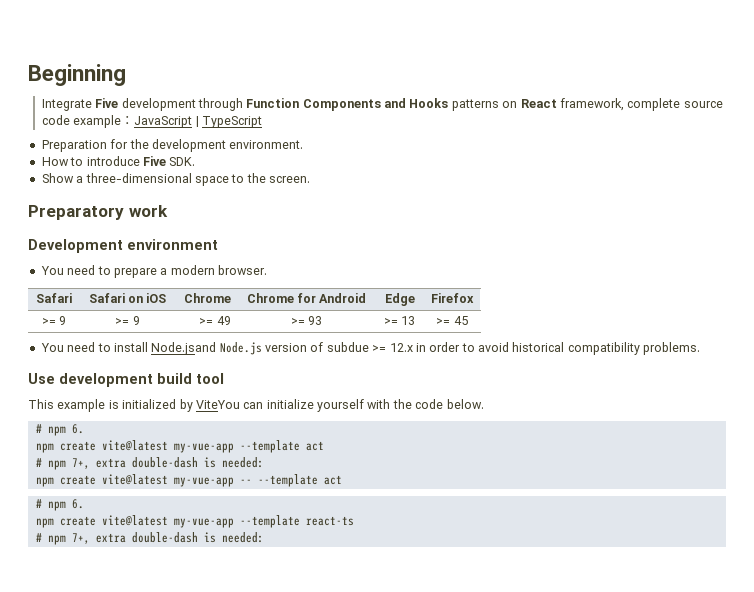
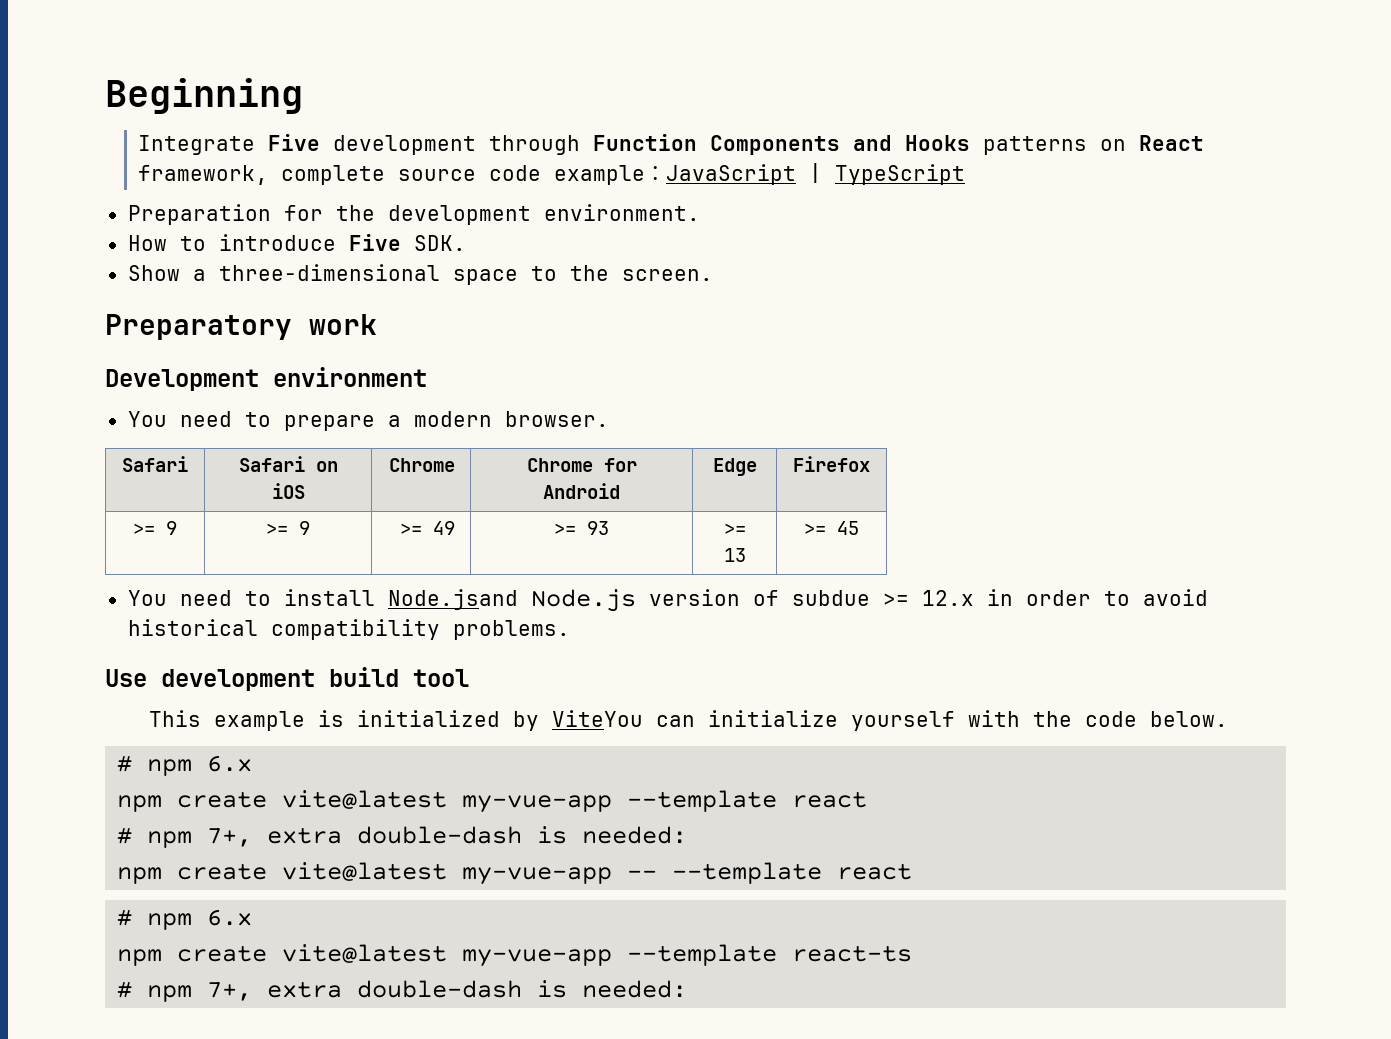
  This example is initialized by ViteYou can initialize yourself with the code below.
- # npm 6.
- npm create vite@latest my-vue-app --template act
+ # npm 6.x
+ npm create vite@latest my-vue-app --template react
- npm create vite@latest my-vue-app -- --template act
- # npm 6.
+ npm create vite@latest my-vue-app -- --template react
+ # npm 6.x

